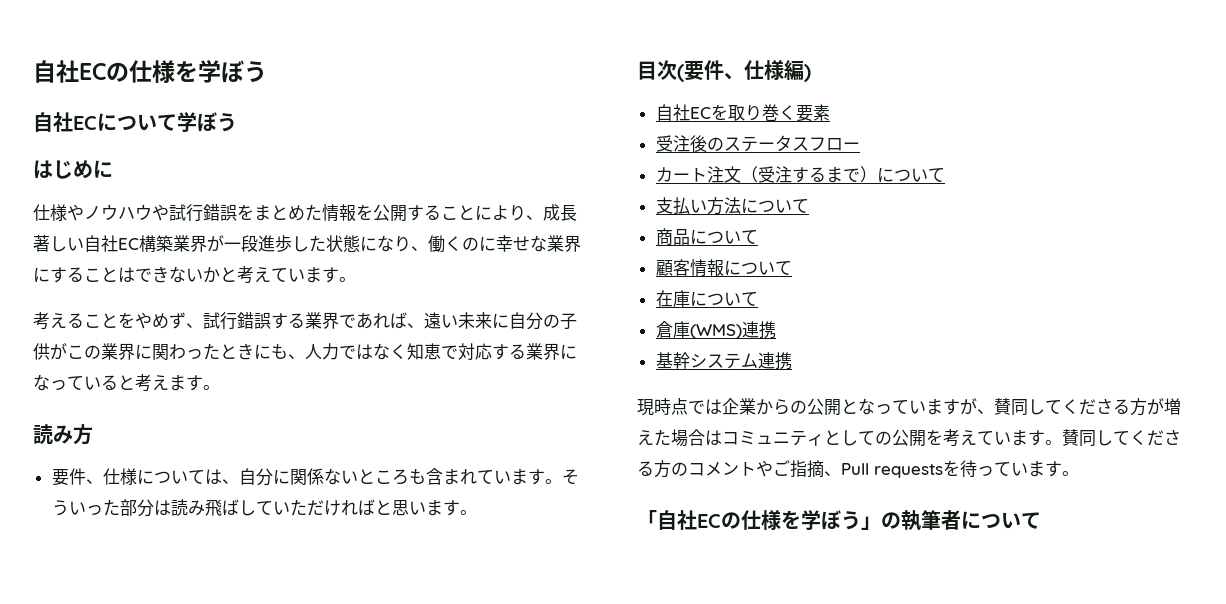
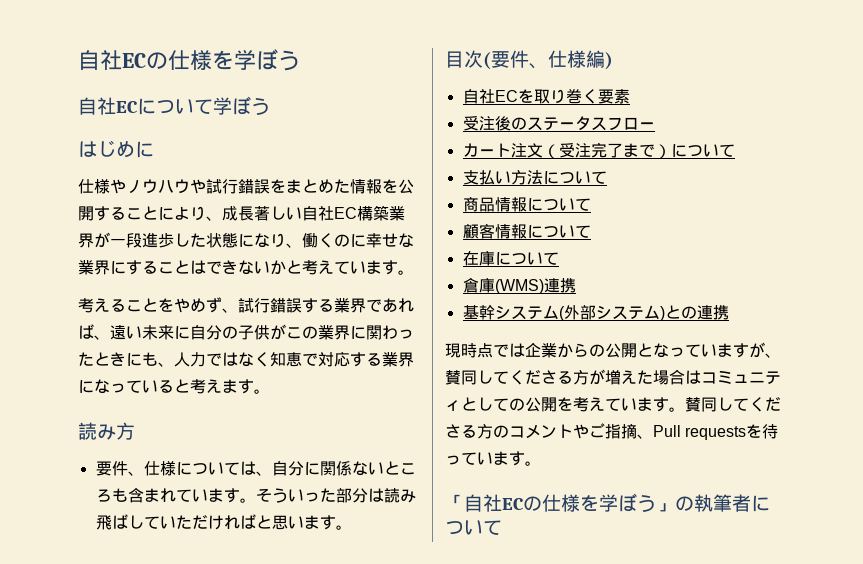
- カート注文（受注するまで）について
+ カート注文（受注完了まで）について
- 商品について
+ 商品情報について
- 基幹システム連携
+ 基幹システム(外部システム)との連携

